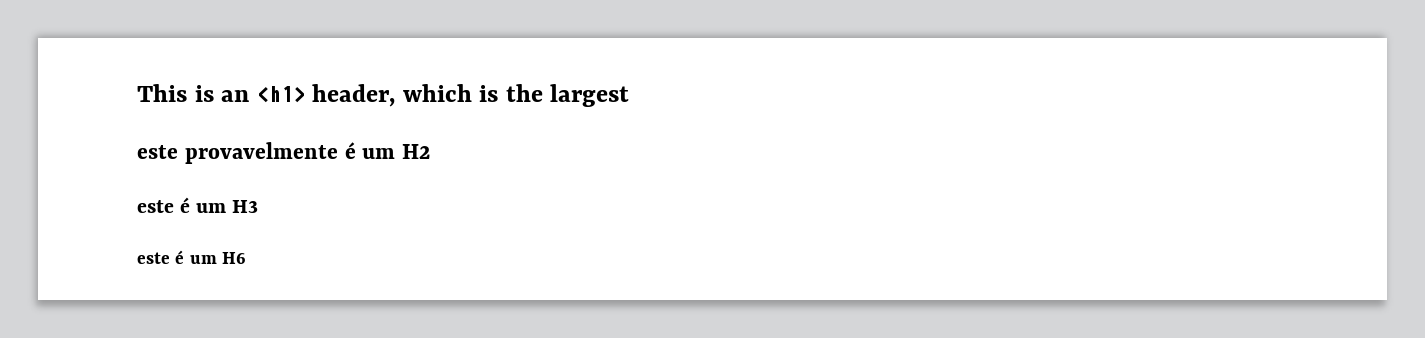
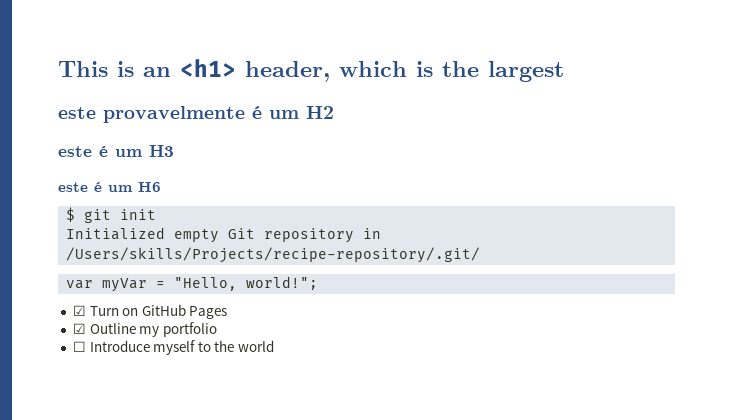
+ $ git init
+ Initialized empty Git repository in /Users/skills/Projects/recipe-repository/.git/
+ var myVar = "Hello, world!";
+ ☑ Turn on GitHub Pages
+ ☑ Outline my portfolio
+ ☐ Introduce myself to the world

